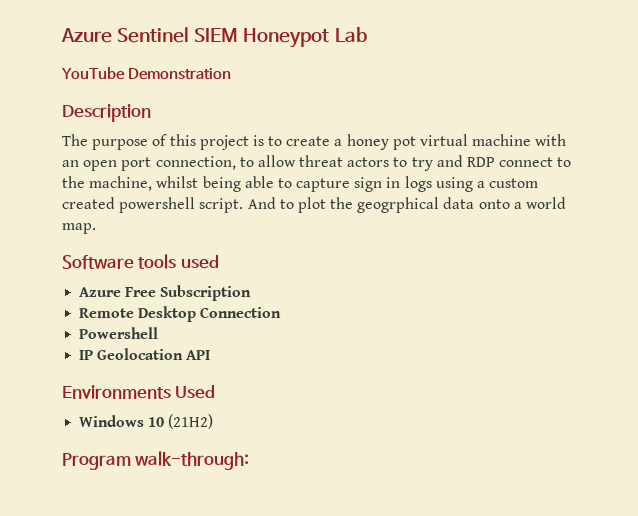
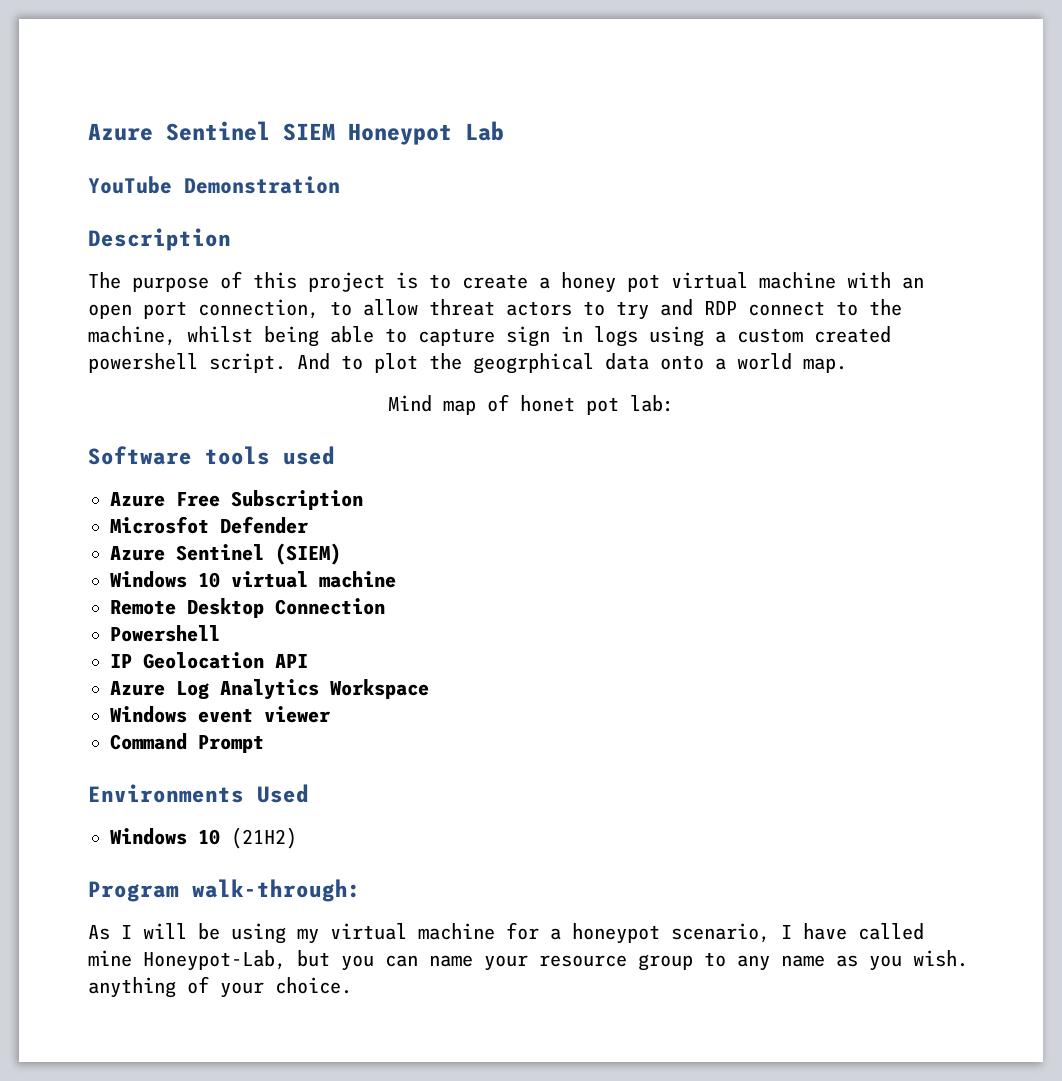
+ Mind map of honet pot lab:
+ Microsfot Defender
+ Azure Sentinel (SIEM)
+ Windows 10 virtual machine
+ Azure Log Analytics Workspace
+ Windows event viewer
+ Command Prompt
+ As I will be using my virtual machine for a honeypot scenario, I have called mine Honeypot-Lab, but you can name your resource group to any name as you wish. anything of your choice.

